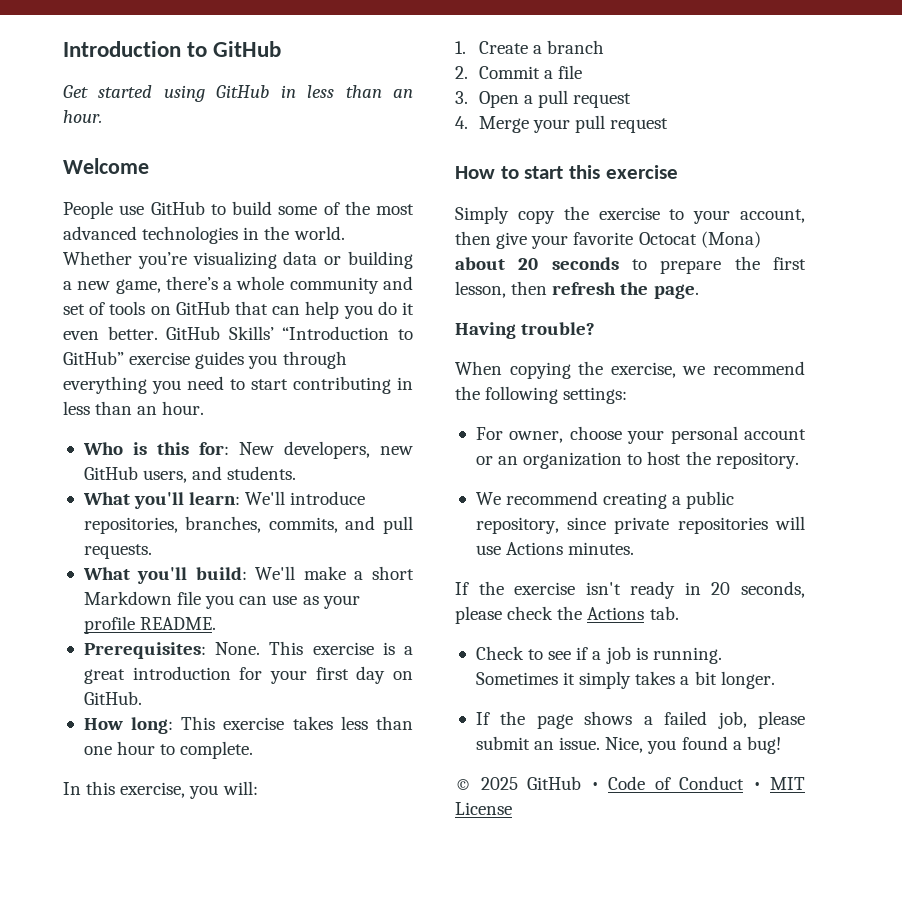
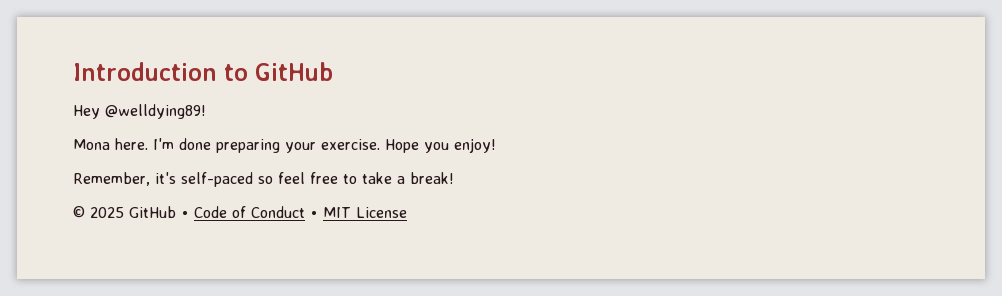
- Get started using GitHub in less than an hour.
- Welcome
- People use GitHub to build some of the most advanced technologies in the world. Whether you’re visualizing data or building a new game, there’s a whole community and set of tools on GitHub that can help you do it even better. GitHub Skills’ “Introduction to GitHub” exercise guides you through everything you need to start contributing in less than an hour.
- Who is this for: New developers, new GitHub users, and students.
- What you'll learn: We'll introduce repositories, branches, commits, and pull requests.
- What you'll build: We'll make a short Markdown file you can use as your profile README.
- Prerequisites: None. This exercise is a great introduction for your first day on GitHub.
- How long: This exercise takes less than one hour to complete.
- In this exercise, you will:
- 1. Create a branch
- 2. Commit a file
- 3. Open a pull request
- 4. Merge your pull request
- How to start this exercise
- Simply copy the exercise to your account, then give your favorite Octocat (Mona) about 20 seconds to prepare the first lesson, then refresh the page.
- Having trouble?
- When copying the exercise, we recommend the following settings:
- For owner, choose your personal account or an organization to host the repository.
- We recommend creating a public repository, since private repositories will use Actions minutes.
- If the exercise isn't ready in 20 seconds, please check the Actions tab.
- Check to see if a job is running. Sometimes it simply takes a bit longer.
- If the page shows a failed job, please submit an issue. Nice, you found a bug!
+ Hey @welldying89!
+ Mona here. I'm done preparing your exercise. Hope you enjoy!
+ Remember, it's self-paced so feel free to take a break!

